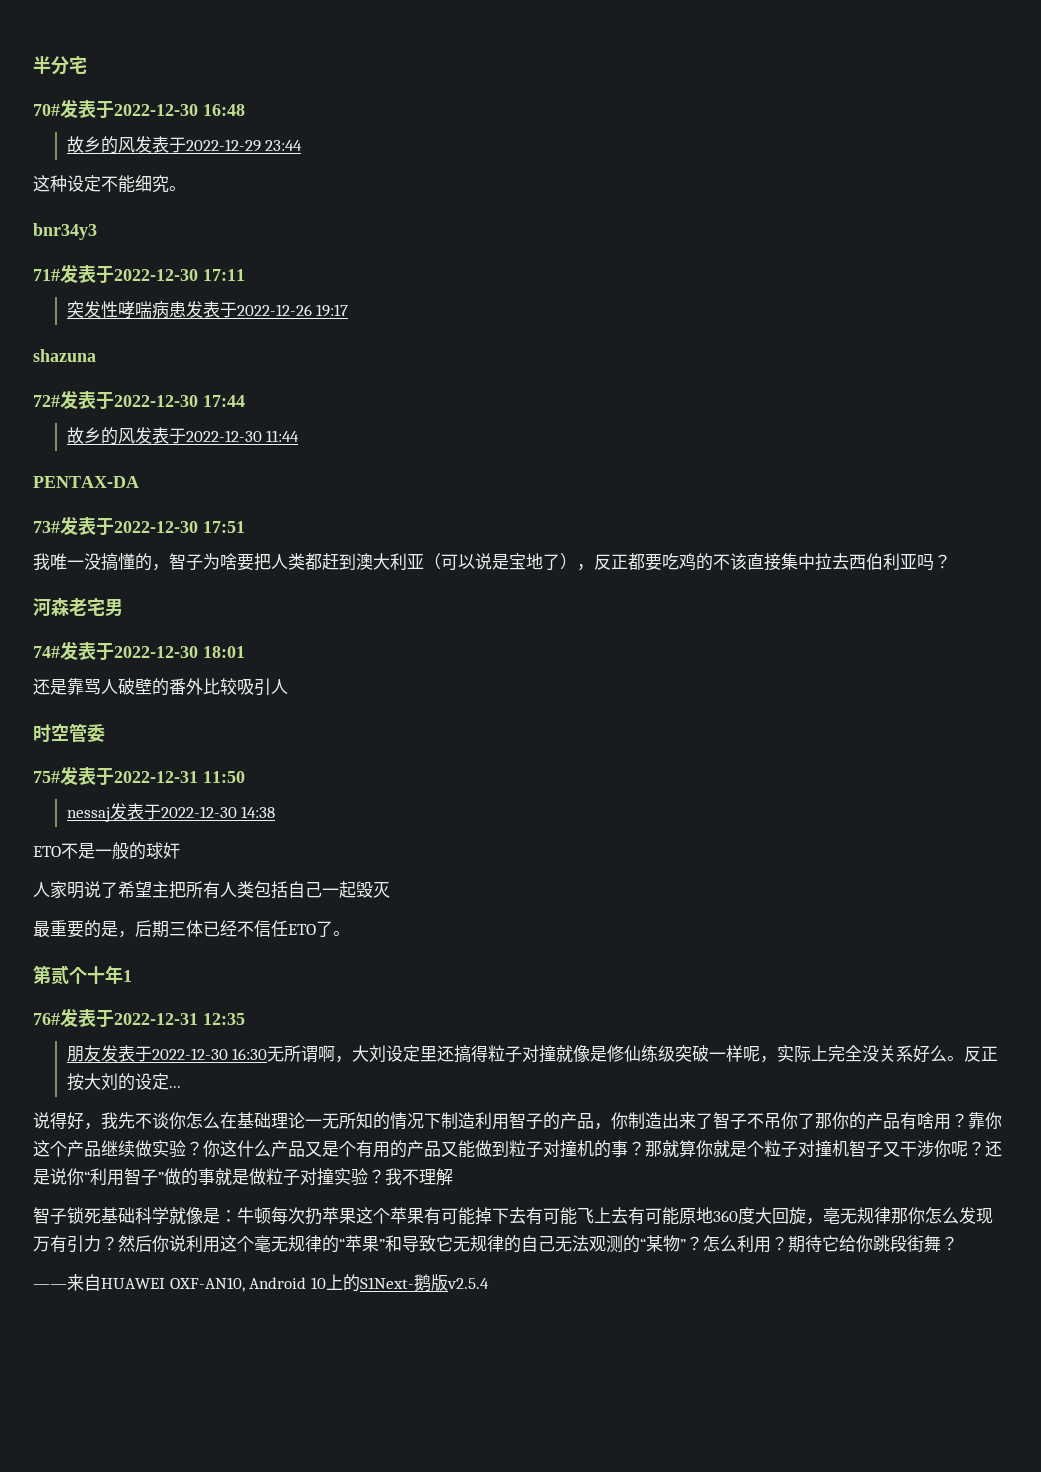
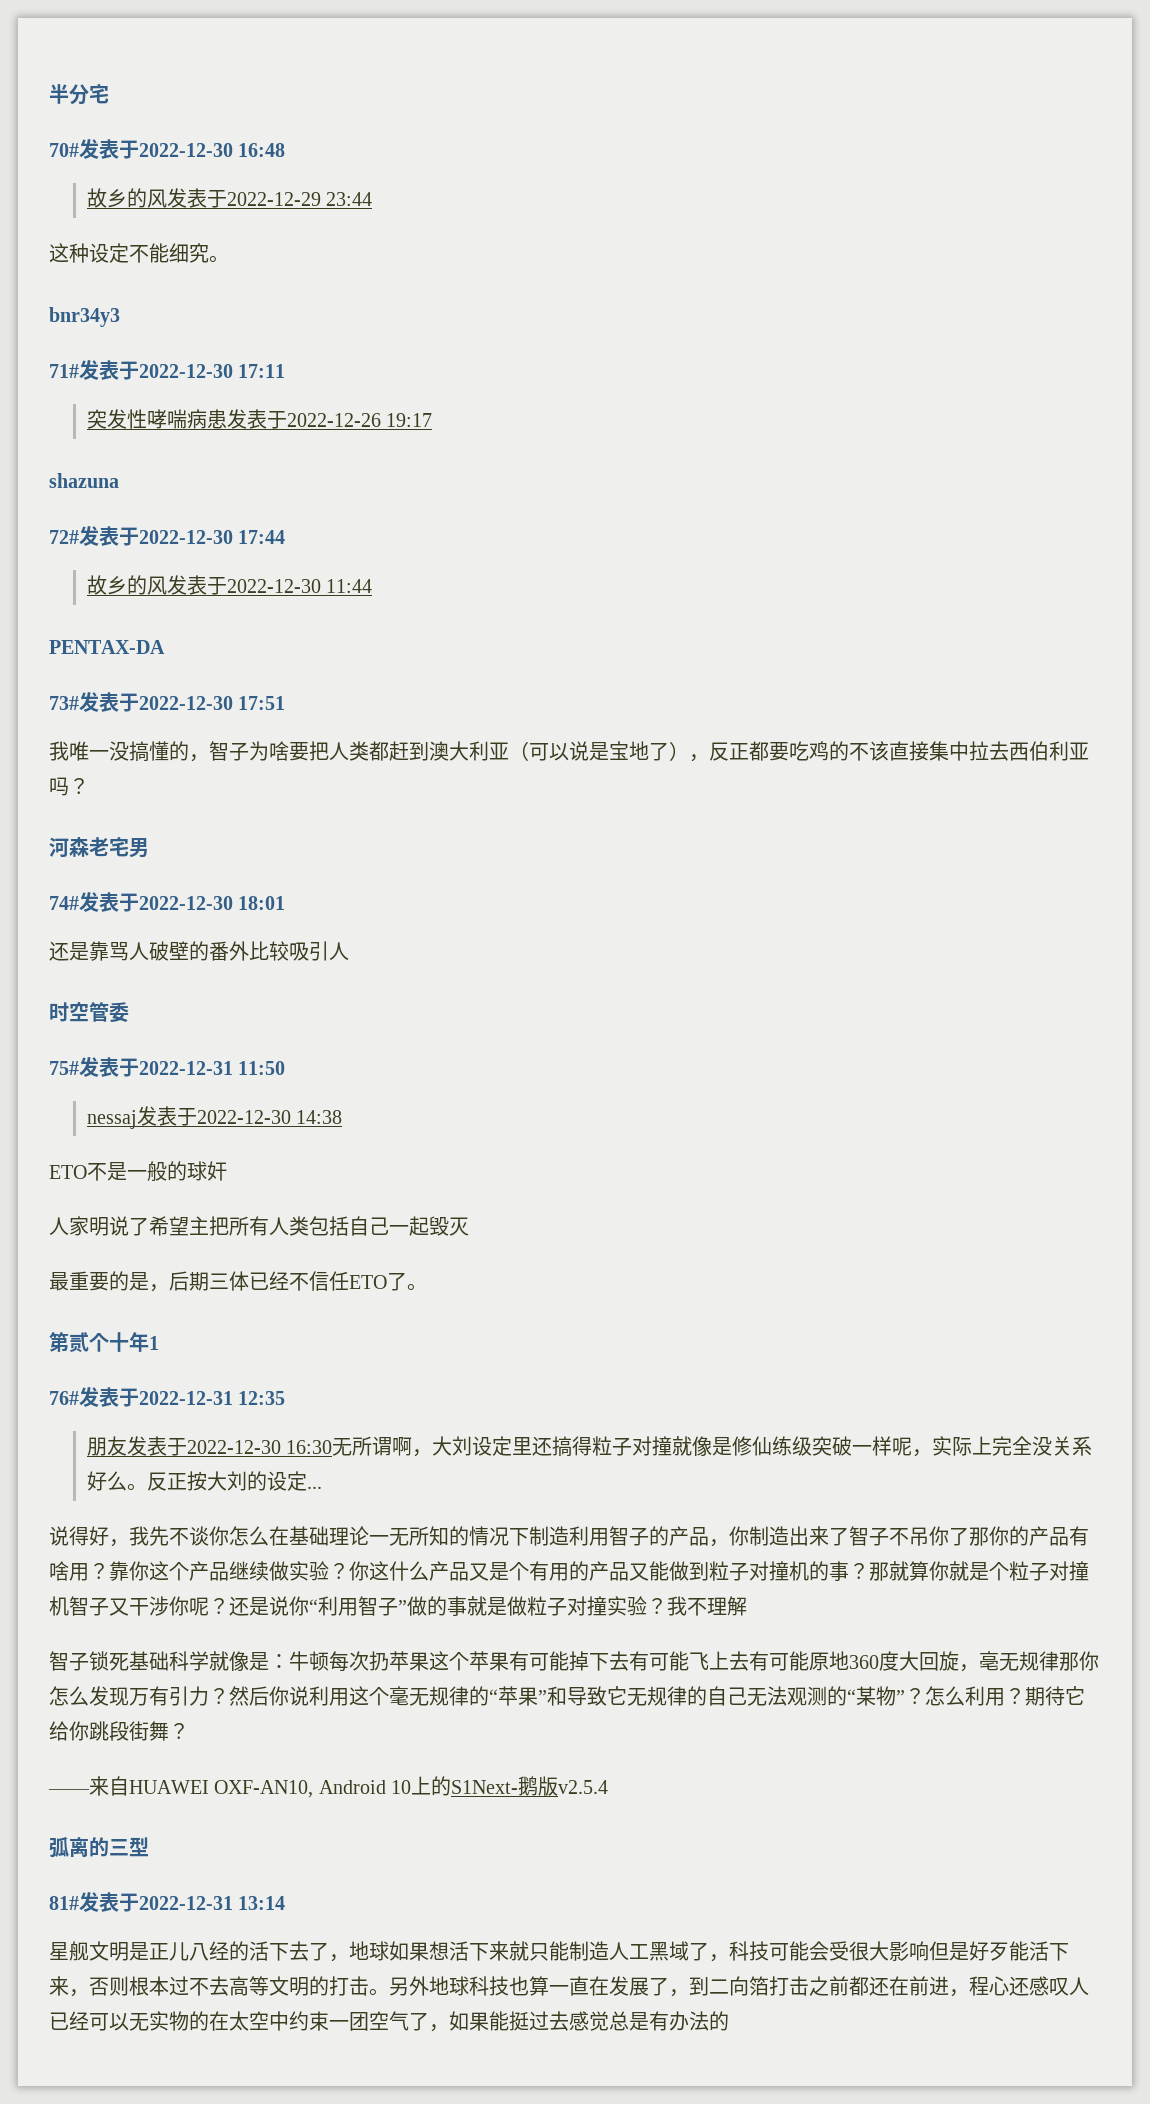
+ 弧离的三型
+ 81#发表于2022-12-31 13:14
+ 星舰文明是正儿八经的活下去了，地球如果想活下来就只能制造人工黑域了，科技可能会受很大影响但是好歹能活下来，否则根本过不去高等文明的打击。另外地球科技也算一直在发展了，到二向箔打击之前都还在前进，程心还感叹人已经可以无实物的在太空中约束一团空气了，如果能挺过去感觉总是有办法的

